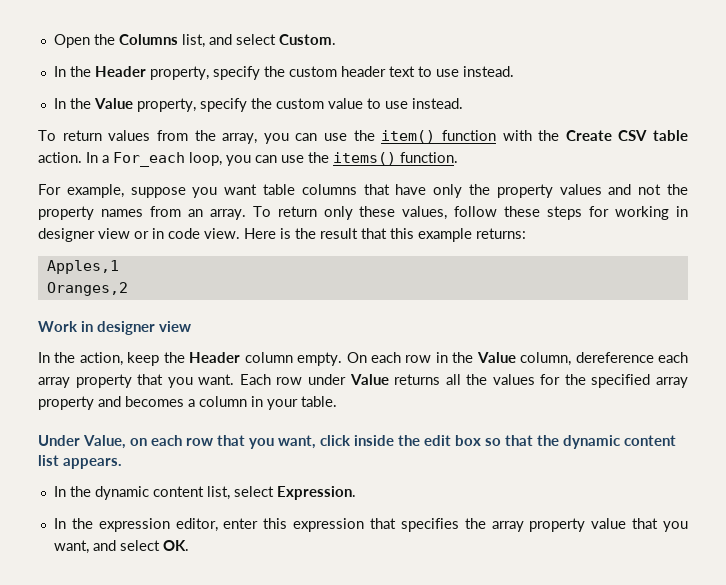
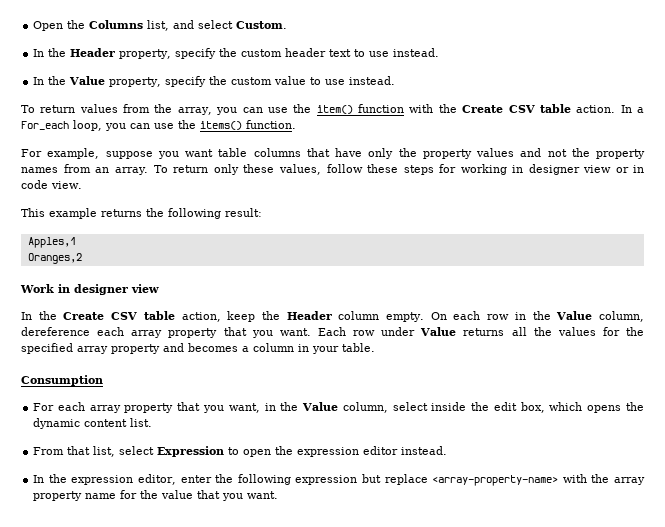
- To return only these values, follow these steps for working in designer view or in code view. Here is the result that this example returns:
+ To return only these values, follow these steps for working in designer view or in code view.
+ This example returns the following result:
- In the action, keep the Header column empty.
+ In the Create CSV table action, keep the Header column empty.
- Under Value, on each row that you want, click inside the edit box so that the dynamic content list appears.
- In the dynamic content list, select Expression.
+ Consumption
+ For each array property that you want, in the Value column, select inside the edit box, which opens the dynamic content list.
+ From that list, select Expression to open the expression editor instead.
- In the expression editor, enter this expression that specifies the array property value that you want, and select OK.
+ In the expression editor, enter the following expression but replace <array-property-name> with the array property name for the value that you want.

